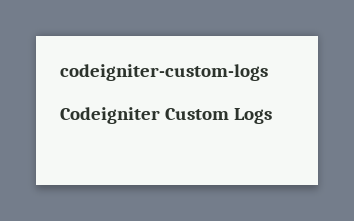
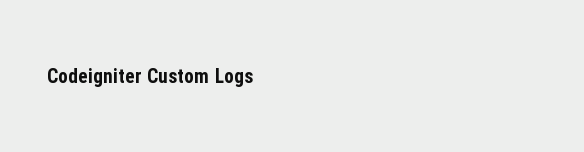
- codeigniter-custom-logs

